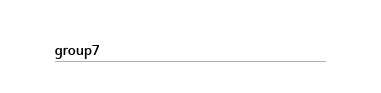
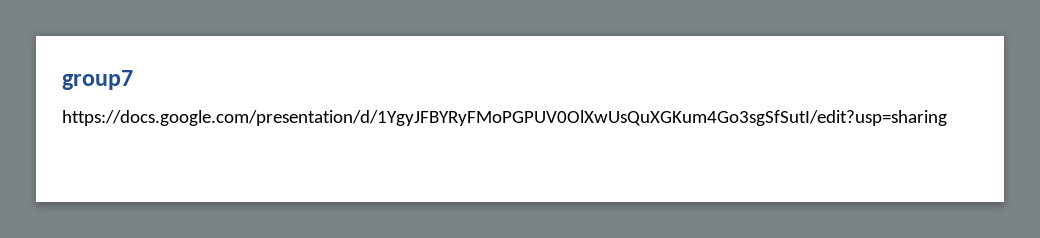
+ https://docs.google.com/presentation/d/1YgyJFBYRyFMoPGPUV0OlXwUsQuXGKum4Go3sgSfSutI/edit?usp=sharing

